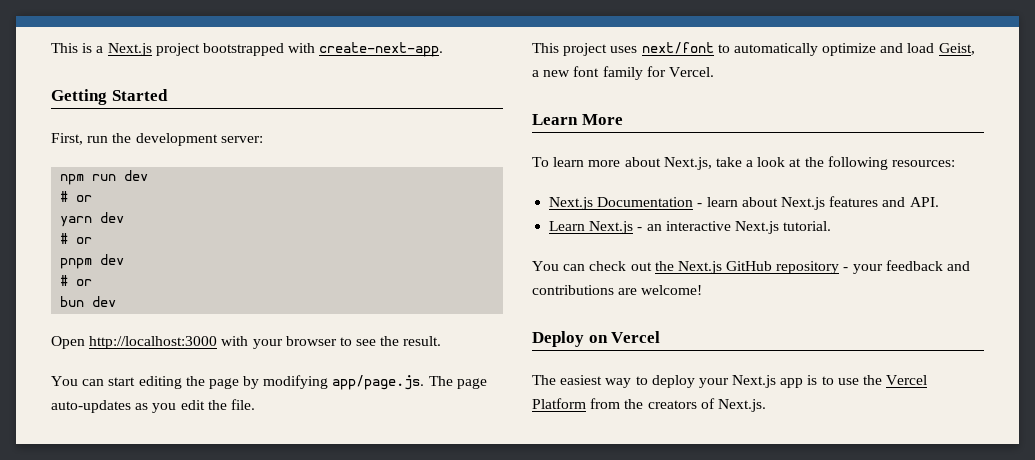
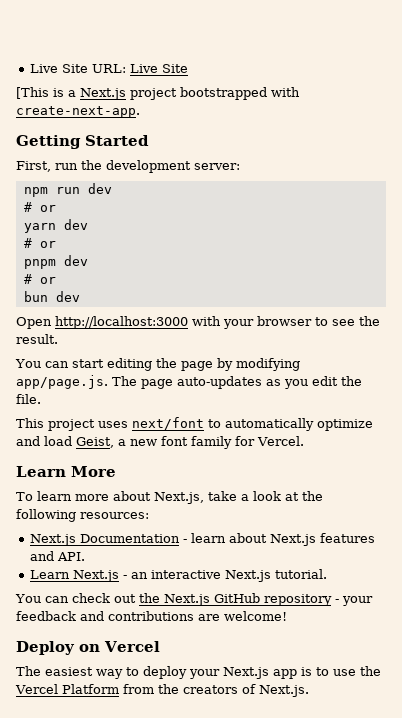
- This is a Next.js project bootstrapped with create-next-app.
+ Live Site URL: Live Site
+ [This is a Next.js project bootstrapped with create-next-app.

